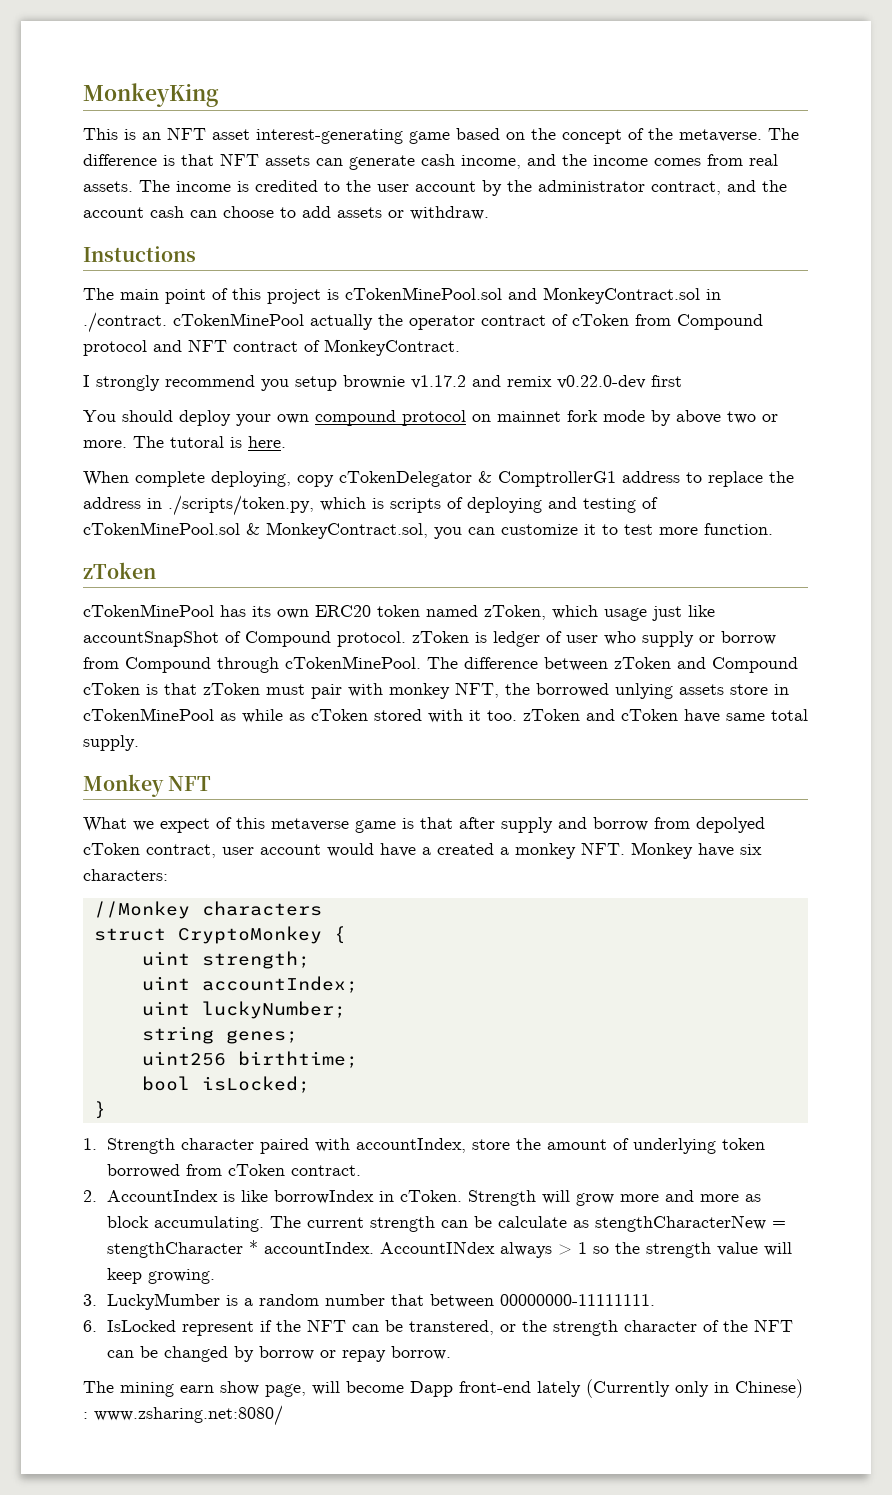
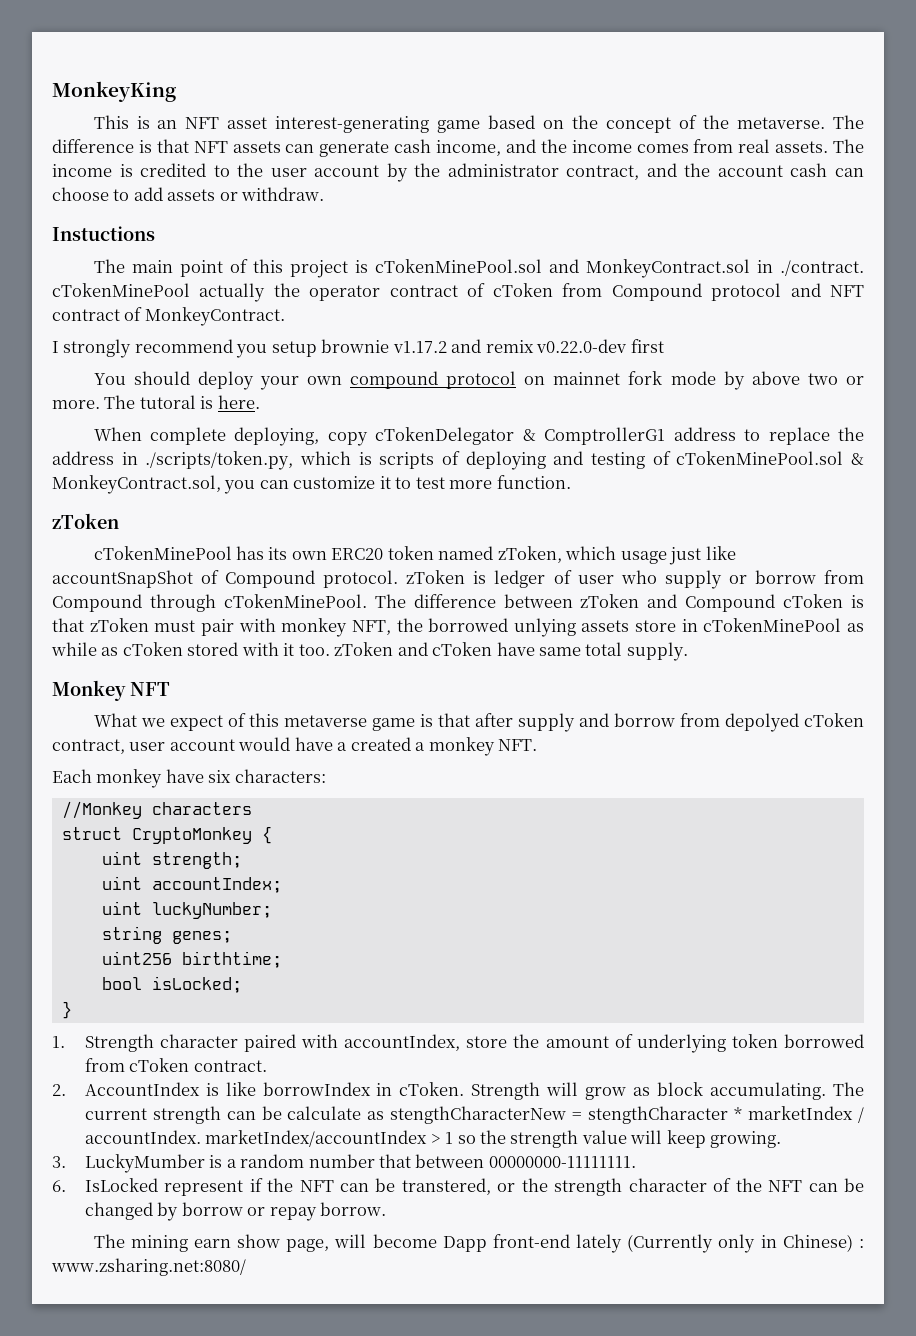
- What we expect of this metaverse game is that after supply and borrow from depolyed cToken contract, user account would have a created a monkey NFT. Monkey have six characters:
+ What we expect of this metaverse game is that after supply and borrow from depolyed cToken contract, user account would have a created a monkey NFT.
+ Each monkey have six characters:
- Strength will grow more and more as block accumulating.
+ Strength will grow as block accumulating.
- The current strength can be calculate as stengthCharacterNew = stengthCharacter * accountIndex. AccountINdex always > 1 so the strength value will keep growing.
+ The current strength can be calculate as stengthCharacterNew = stengthCharacter * marketIndex / accountIndex. marketIndex/accountIndex > 1 so the strength value will keep growing.

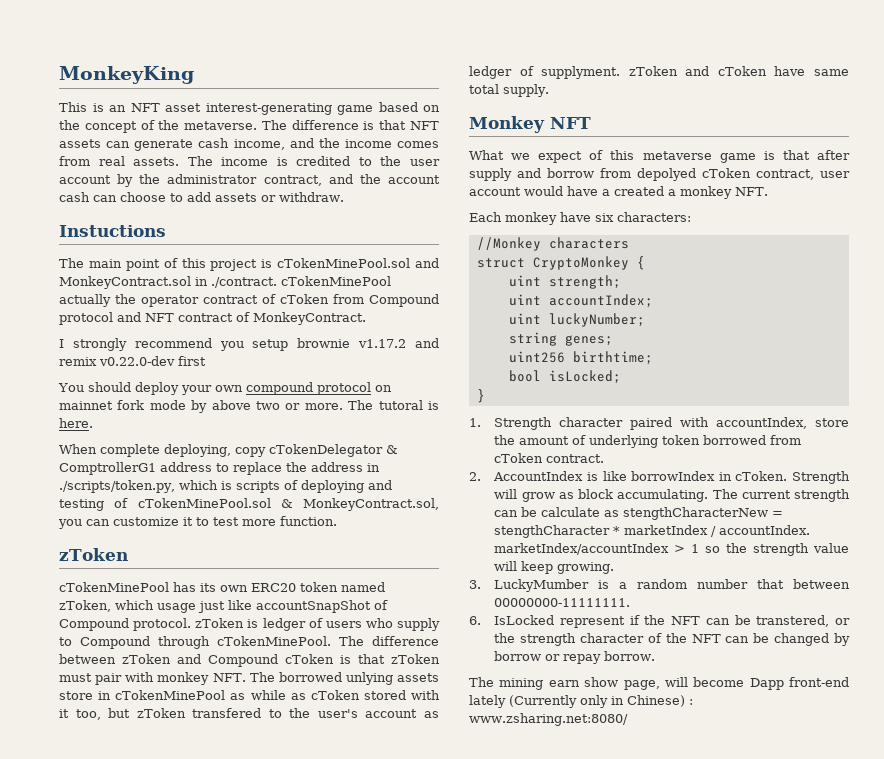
- cTokenMinePool has its own ERC20 token named zToken, which usage just like accountSnapShot of Compound protocol. zToken is ledger of user who supply or borrow from Compound through cTokenMinePool.
+ cTokenMinePool has its own ERC20 token named zToken, which usage just like accountSnapShot of Compound protocol. zToken is ledger of users who supply to Compound through cTokenMinePool.
- The difference between zToken and Compound cToken is that zToken must pair with monkey NFT, the borrowed unlying assets store in cTokenMinePool as while as cToken stored with it too. zToken and cToken have same total supply.
+ The difference between zToken and Compound cToken is that zToken must pair with monkey NFT. The borrowed unlying assets store in cTokenMinePool as while as cToken stored with it too, but zToken transfered to the user's account as ledger of supplyment. zToken and cToken have same total supply.

